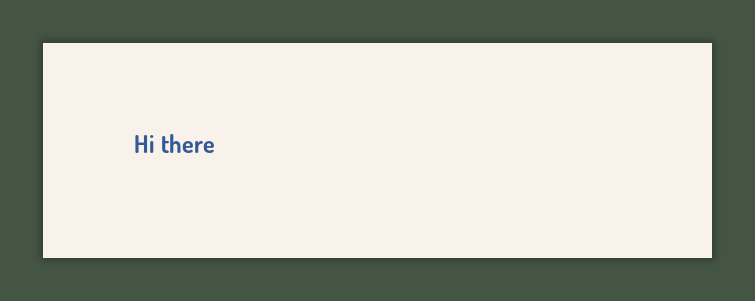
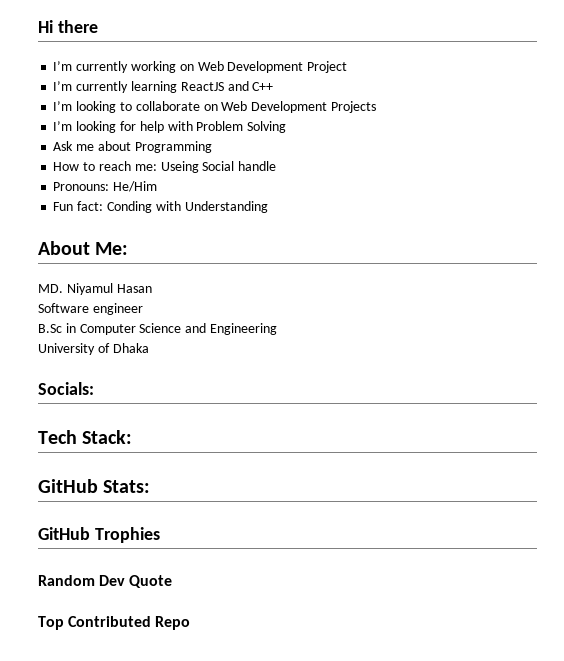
+ I’m currently working on Web Development Project
+ I’m currently learning ReactJS and C++
+ I’m looking to collaborate on Web Development Projects
+ I’m looking for help with Problem Solving
+ Ask me about Programming
+ How to reach me: Useing Social handle
+ Pronouns: He/Him
+ Fun fact: Conding with Understanding
+ About Me:
+ MD. Niyamul Hasan
+ Software engineer
+ B.Sc in Computer Science and Engineering
+ University of Dhaka
+ Socials:
+ Tech Stack:
+ GitHub Stats:
+ GitHub Trophies
+ Random Dev Quote
+ Top Contributed Repo

